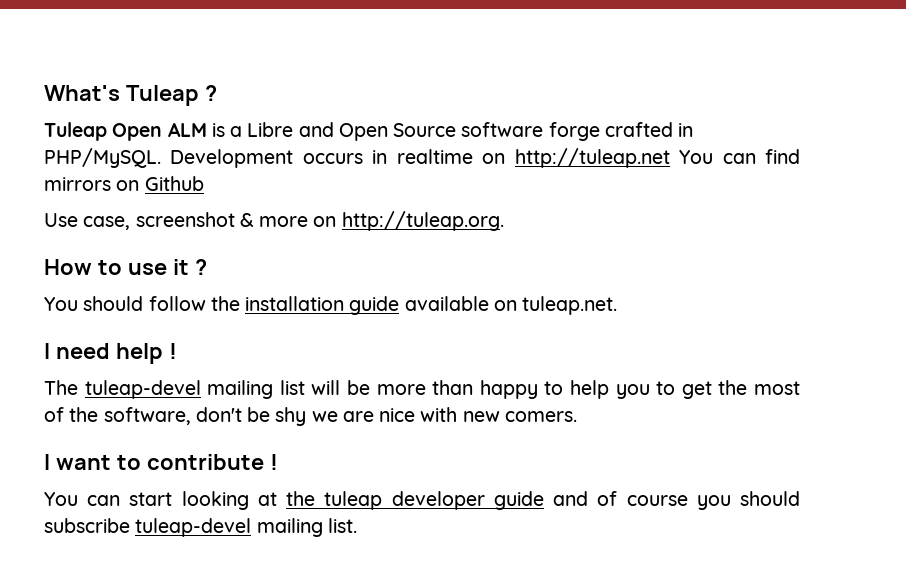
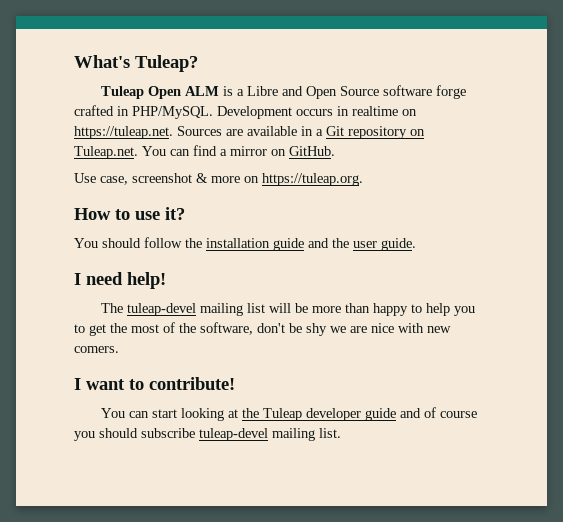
- What's Tuleap ?
+ What's Tuleap?
- Development occurs in realtime on http://tuleap.net You can find mirrors on Github
+ Development occurs in realtime on https://tuleap.net. Sources are available in a Git repository on Tuleap.net. You can find a mirror on GitHub.
- Use case, screenshot & more on http://tuleap.org.
+ Use case, screenshot & more on https://tuleap.org.
- How to use it ?
+ How to use it?
- You should follow the installation guide available on tuleap.net.
+ You should follow the installation guide and the user guide.
- I need help !
+ I need help!
- I want to contribute !
+ I want to contribute!
- You can start looking at the tuleap developer guide and of course you should subscribe tuleap-devel mailing list.
+ You can start looking at the Tuleap developer guide and of course you should subscribe tuleap-devel mailing list.

